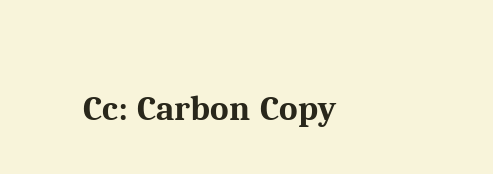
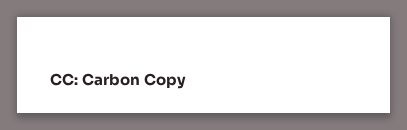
- Cc: Carbon Copy
+ CC: Carbon Copy

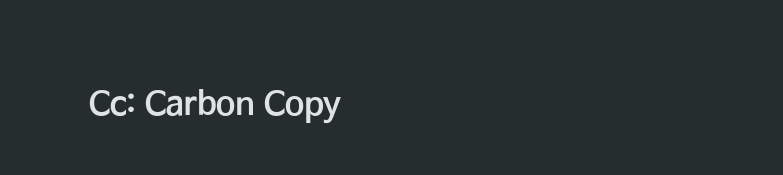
- CC: Carbon Copy
+ Cc: Carbon Copy

